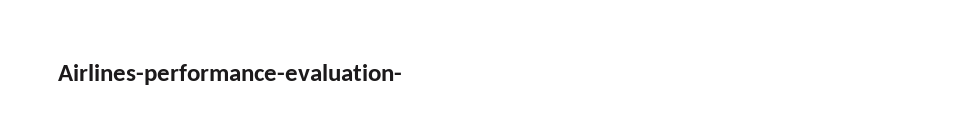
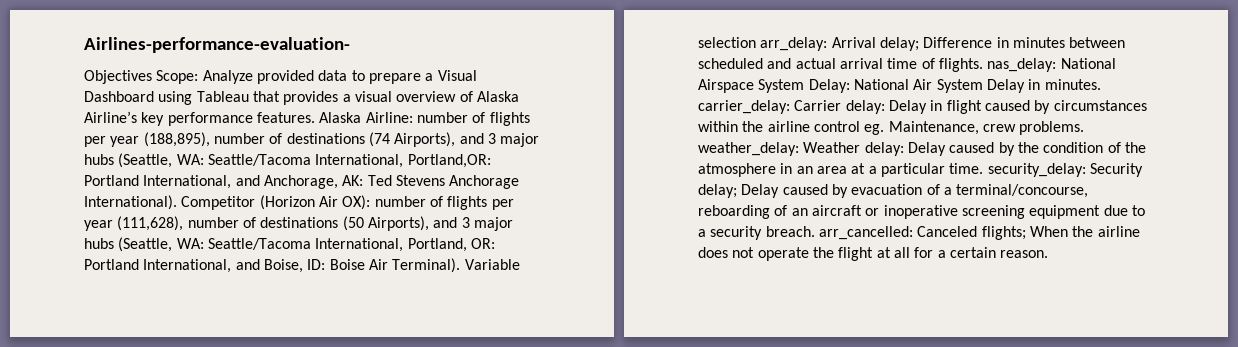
+ Objectives Scope: Analyze provided data to prepare a Visual Dashboard using Tableau that provides a visual overview of Alaska Airline’s key performance features. Alaska Airline: number of flights per year (188,895), number of destinations (74 Airports), and 3 major hubs (Seattle, WA: Seattle/Tacoma International, Portland,OR: Portland International, and Anchorage, AK: Ted Stevens Anchorage International). Competitor (Horizon Air OX): number of flights per year (111,628), number of destinations (50 Airports), and 3 major hubs (Seattle, WA: Seattle/Tacoma International, Portland, OR: Portland International, and Boise, ID: Boise Air Terminal). Variable selection arr_delay: Arrival delay; Difference in minutes between scheduled and actual arrival time of flights. nas_delay: National Airspace System Delay: National Air System Delay in minutes. carrier_delay: Carrier delay: Delay in flight caused by circumstances within the airline control eg. Maintenance, crew problems. weather_delay: Weather delay: Delay caused by the condition of the atmosphere in an area at a particular time. security_delay: Security delay; Delay caused by evacuation of a terminal/concourse, reboarding of an aircraft or inoperative screening equipment due to a security breach. arr_cancelled: Canceled flights; When the airline does not operate the flight at all for a certain reason.

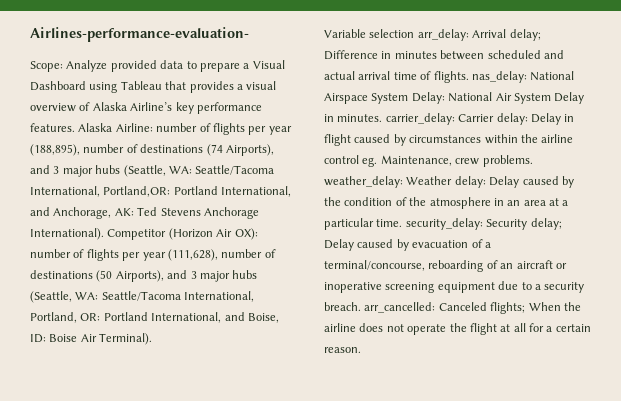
- Objectives Scope: Analyze provided data to prepare a Visual Dashboard using Tableau that provides a visual overview of Alaska Airline’s key performance features.
+ Scope: Analyze provided data to prepare a Visual Dashboard using Tableau that provides a visual overview of Alaska Airline’s key performance features.
- Boise Air Terminal). Variable selection arr_delay:
+ Boise Air Terminal).
+ Variable selection arr_delay:

